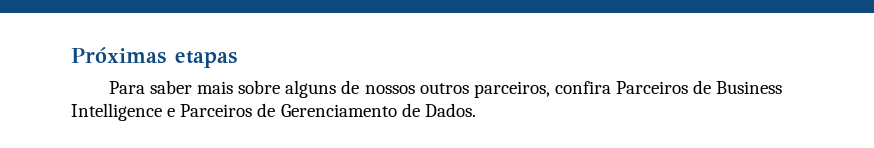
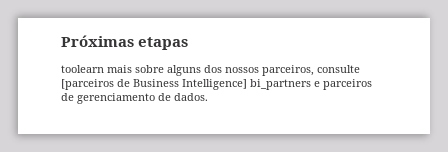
- Para saber mais sobre alguns de nossos outros parceiros, confira Parceiros de Business Intelligence e Parceiros de Gerenciamento de Dados.
+ toolearn mais sobre alguns dos nossos parceiros, consulte [parceiros de Business Intelligence] bi_partners e parceiros de gerenciamento de dados.

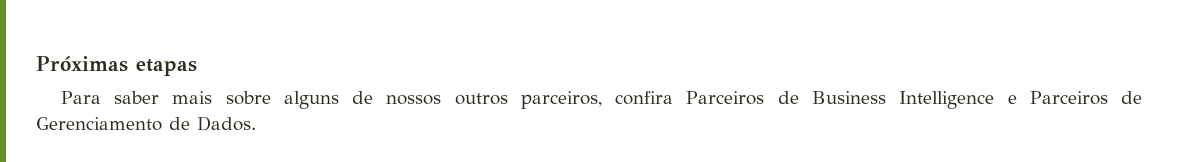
- toolearn mais sobre alguns dos nossos parceiros, consulte [parceiros de Business Intelligence] bi_partners e parceiros de gerenciamento de dados.
+ Para saber mais sobre alguns de nossos outros parceiros, confira Parceiros de Business Intelligence e Parceiros de Gerenciamento de Dados.

